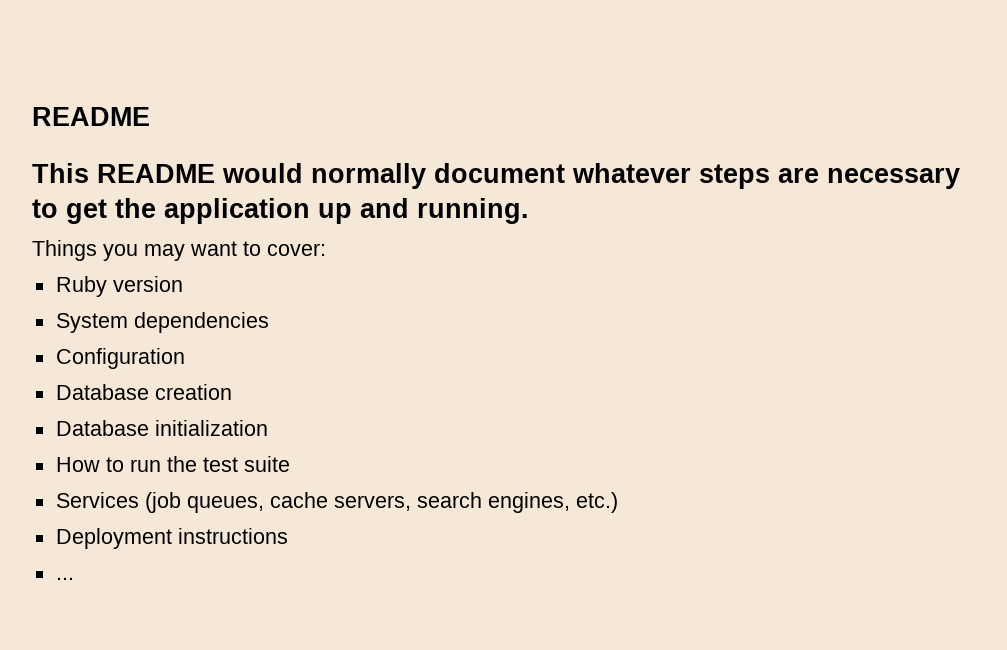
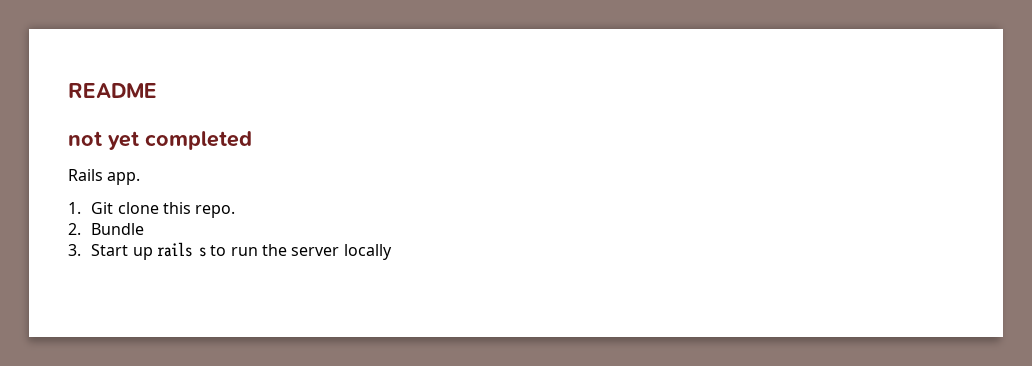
- This README would normally document whatever steps are necessary to get the application up and running.
- Things you may want to cover:
- Ruby version
- System dependencies
- Configuration
- Database creation
- Database initialization
- How to run the test suite
- Services (job queues, cache servers, search engines, etc.)
- Deployment instructions
- ...
+ not yet completed
+ Rails app.
+ 1. Git clone this repo.
+ 2. Bundle
+ 3. Start up rails s to run the server locally

